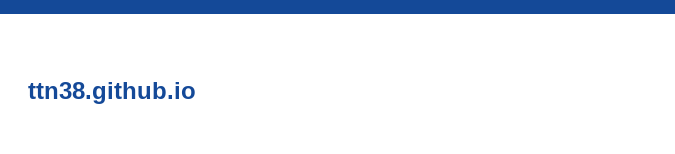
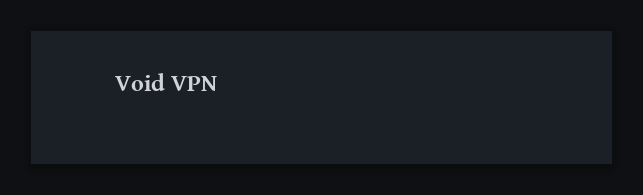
- ttn38.github.io
+ Void VPN

